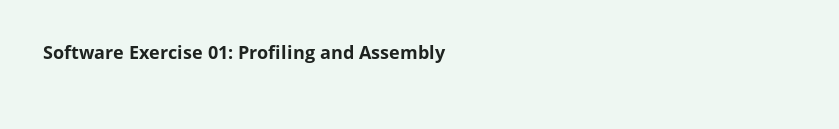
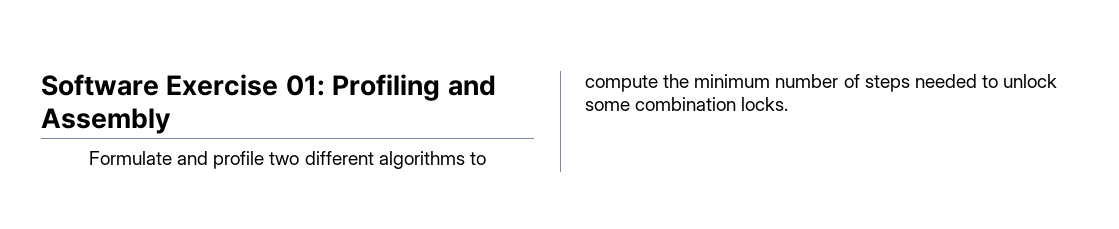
+ Formulate and profile two different algorithms to compute the minimum number of steps needed to unlock some combination locks.

